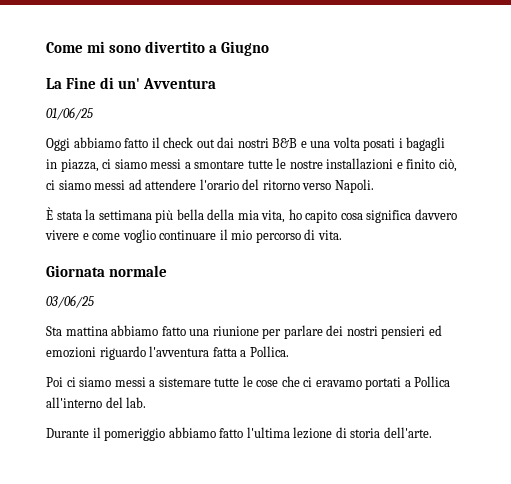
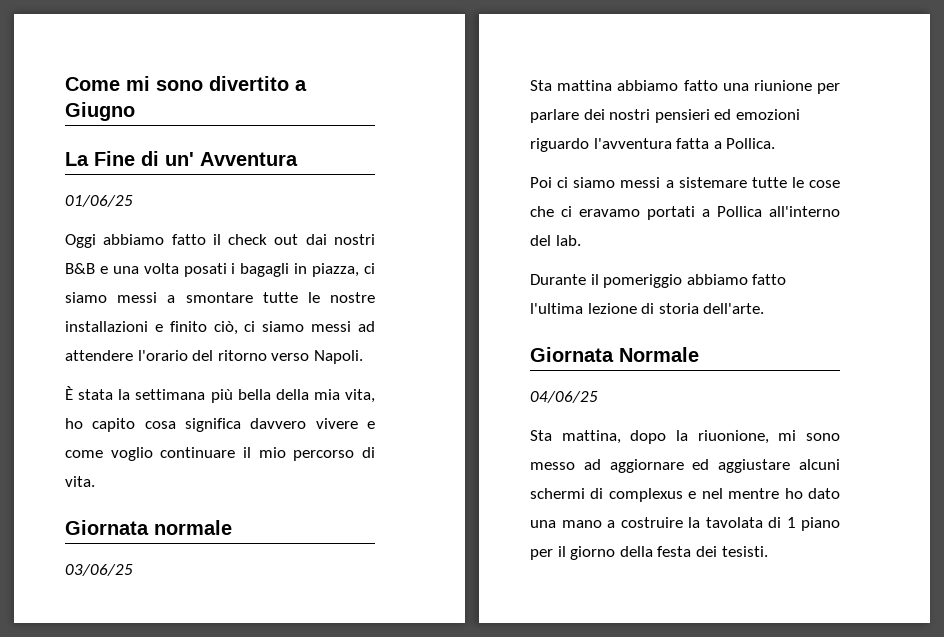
+ Giornata Normale
+ 04/06/25
+ Sta mattina, dopo la riuonione, mi sono messo ad aggiornare ed aggiustare alcuni schermi di complexus e nel mentre ho dato una mano a costruire la tavolata di 1 piano per il giorno della festa dei tesisti.

